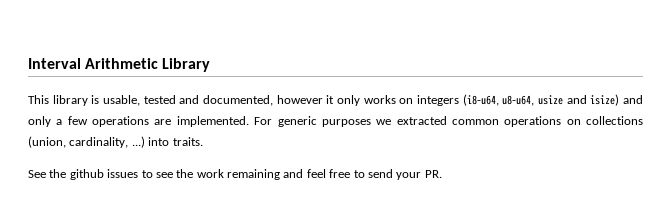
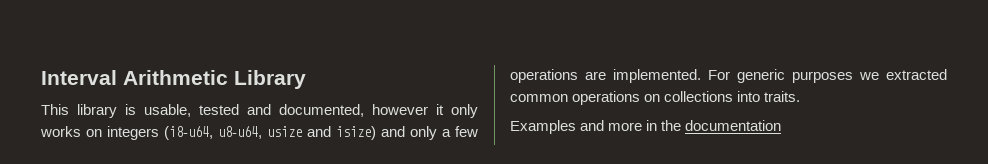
- For generic purposes we extracted common operations on collections (union, cardinality, ...) into traits.
+ For generic purposes we extracted common operations on collections into traits.
- See the github issues to see the work remaining and feel free to send your PR.
+ Examples and more in the documentation

